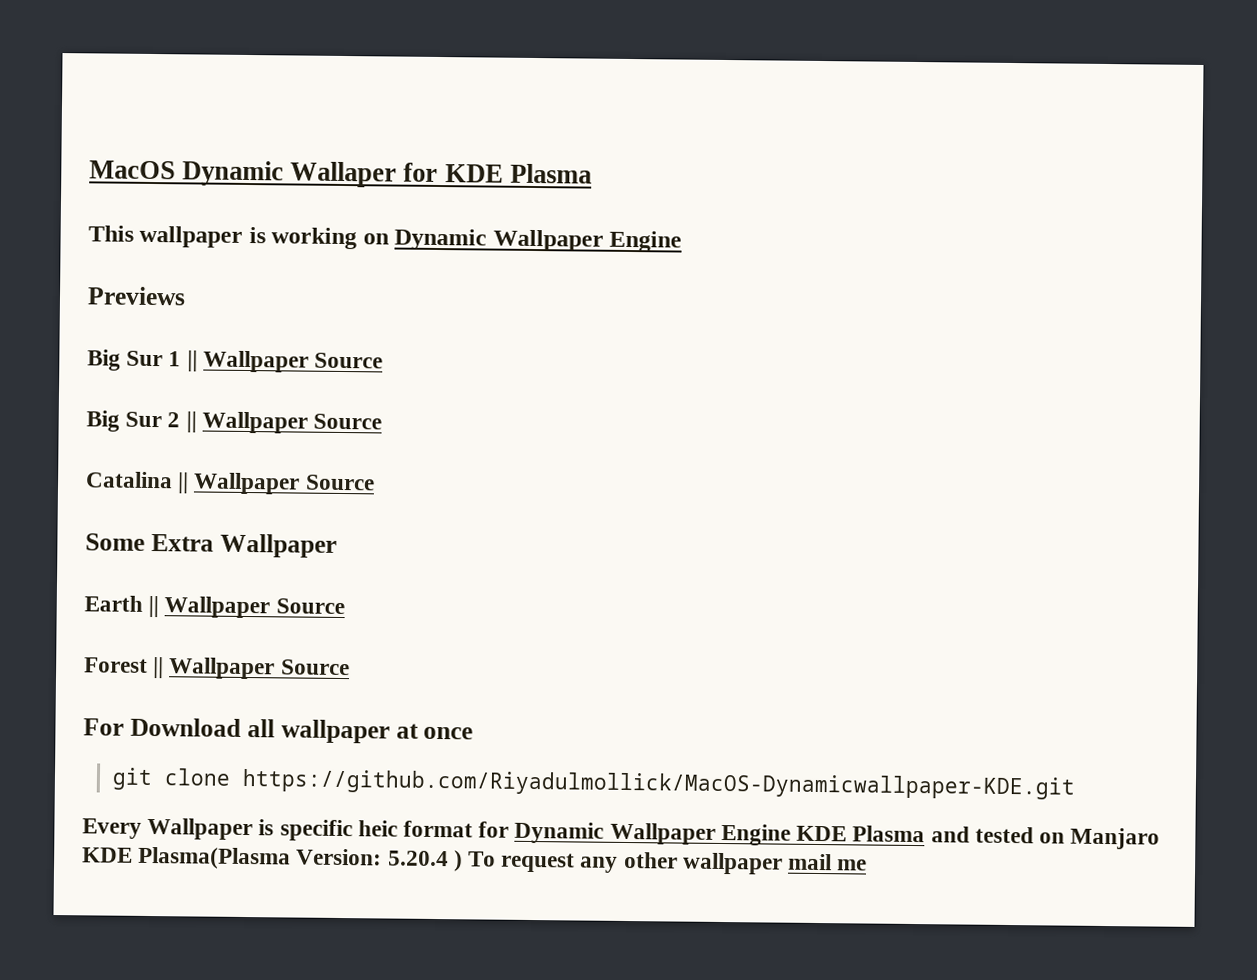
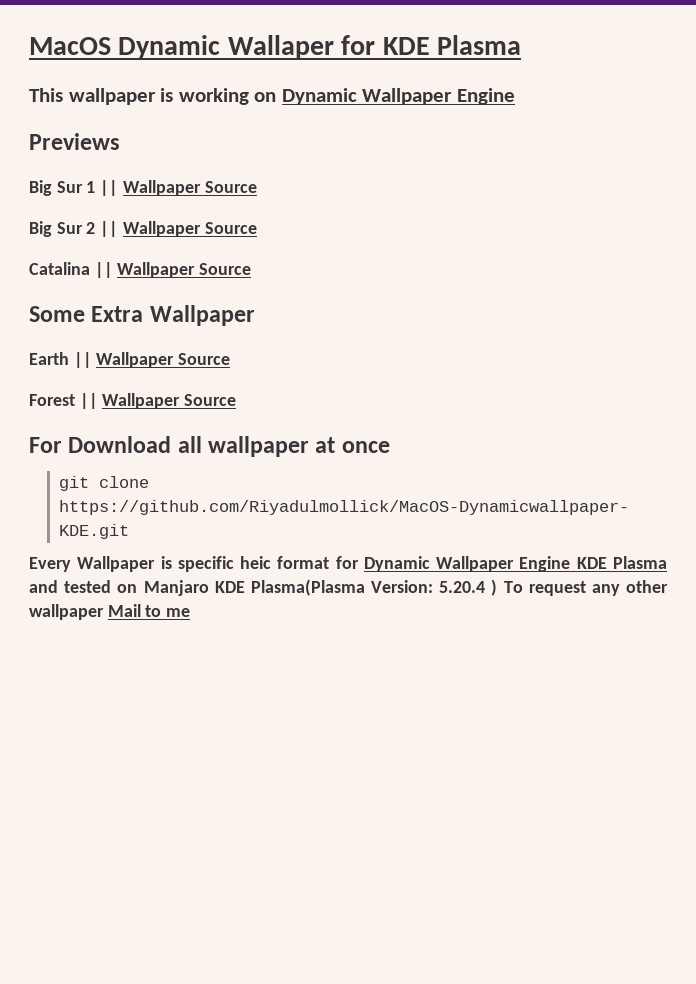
- Every Wallpaper is specific heic format for Dynamic Wallpaper Engine KDE Plasma and tested on Manjaro KDE Plasma(Plasma Version: 5.20.4 ) To request any other wallpaper mail me
+ Every Wallpaper is specific heic format for Dynamic Wallpaper Engine KDE Plasma and tested on Manjaro KDE Plasma(Plasma Version: 5.20.4 ) To request any other wallpaper Mail to me

